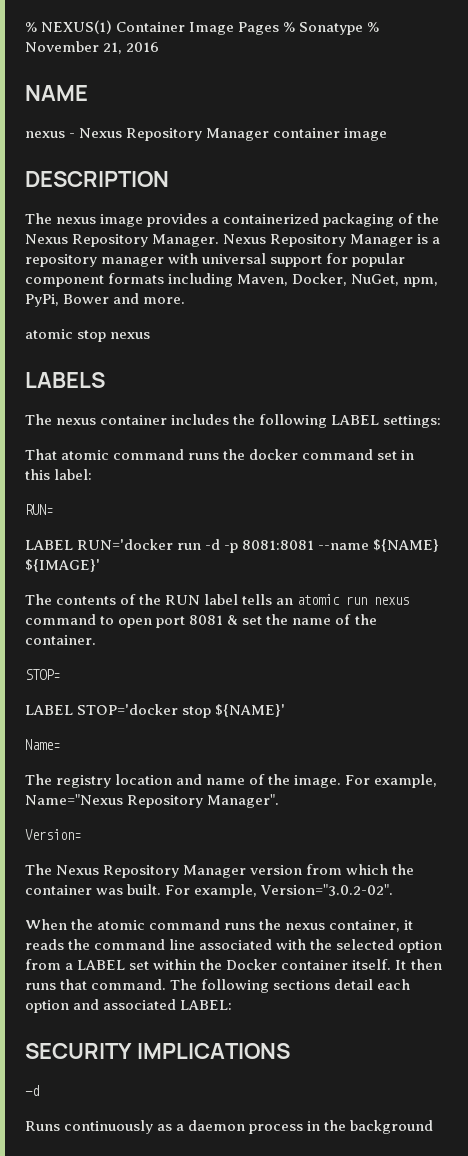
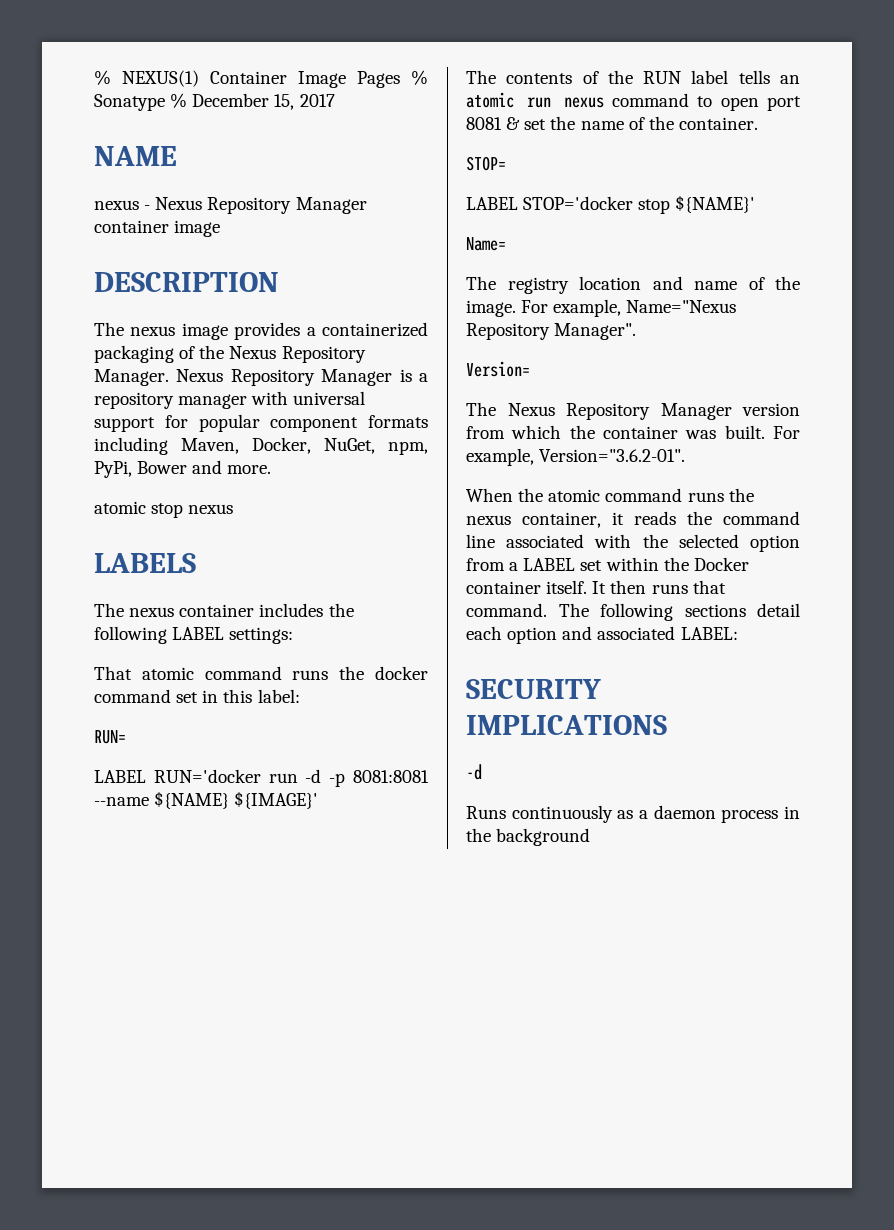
- % NEXUS(1) Container Image Pages % Sonatype % November 21, 2016
+ % NEXUS(1) Container Image Pages % Sonatype % December 15, 2017
- For example, Version="3.0.2-02".
+ For example, Version="3.6.2-01".

